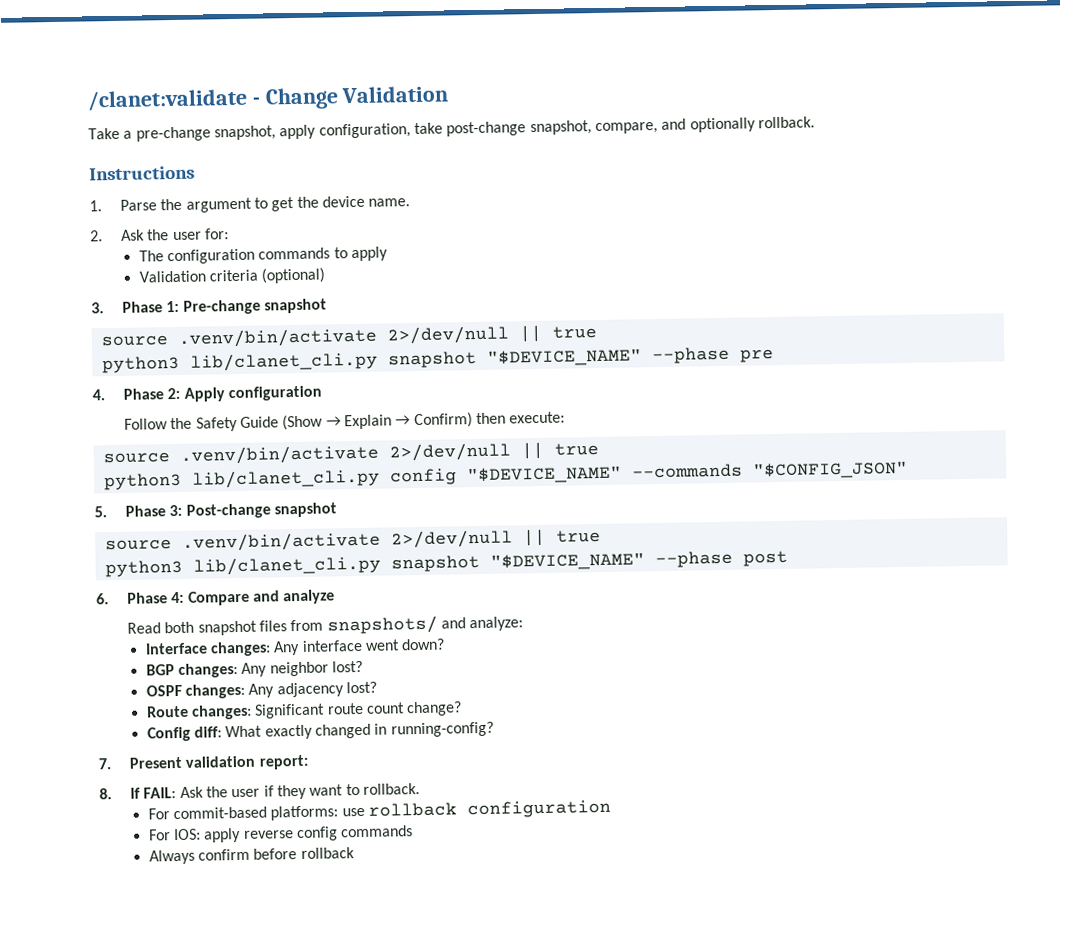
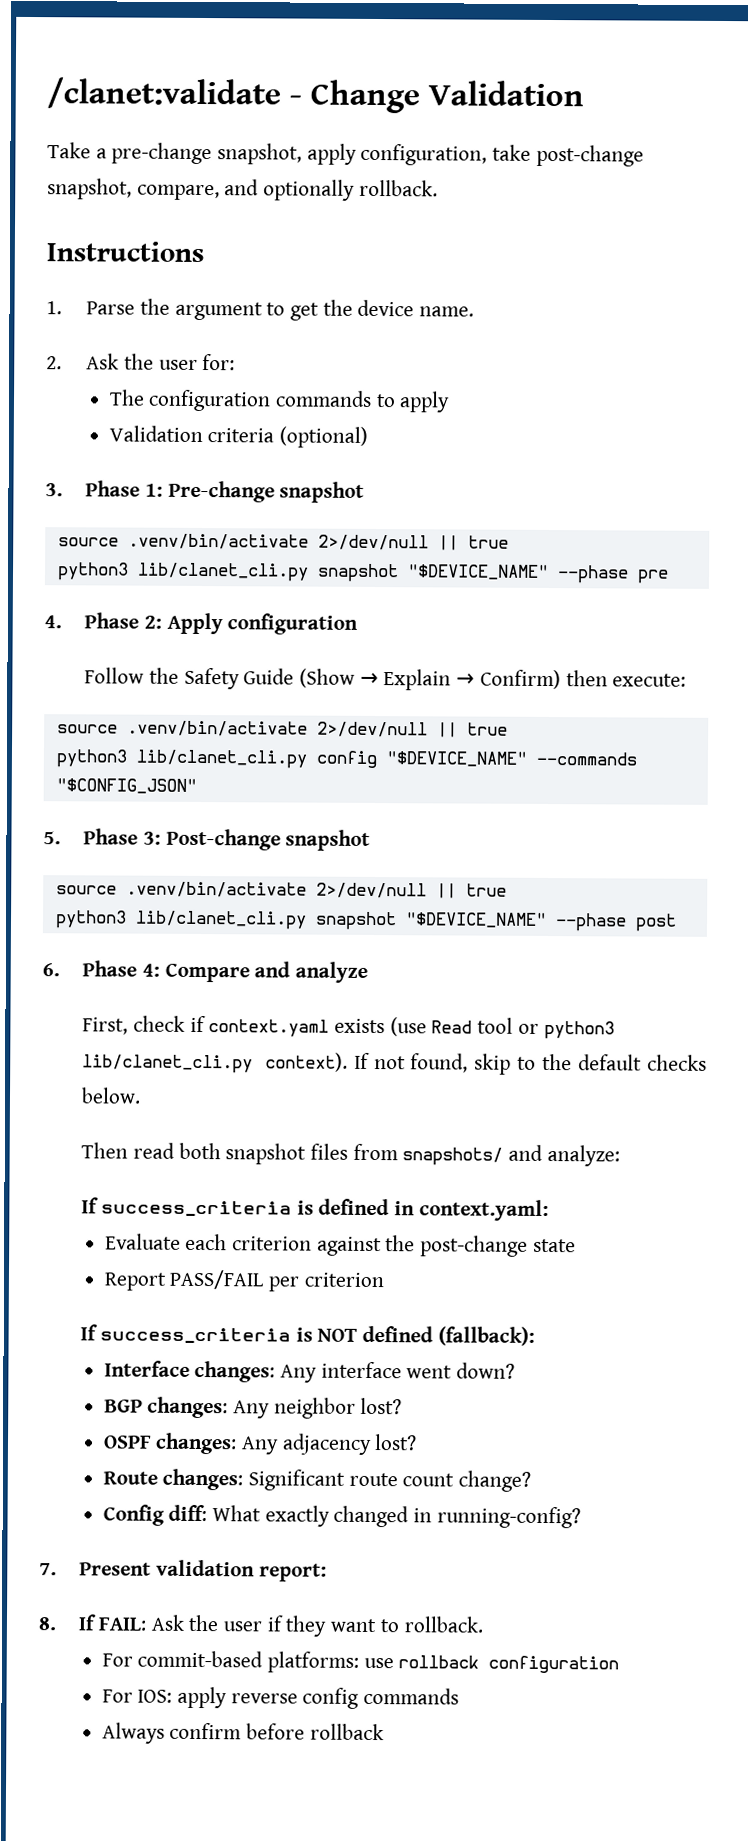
- Read both snapshot files from snapshots/ and analyze:
+ First, check if context.yaml exists (use Read tool or python3 lib/clanet_cli.py context). If not found, skip to the default checks below.
+ Then read both snapshot files from snapshots/ and analyze:
+ If success_criteria is defined in context.yaml:
+ Evaluate each criterion against the post-change state
+ Report PASS/FAIL per criterion
+ If success_criteria is NOT defined (fallback):

